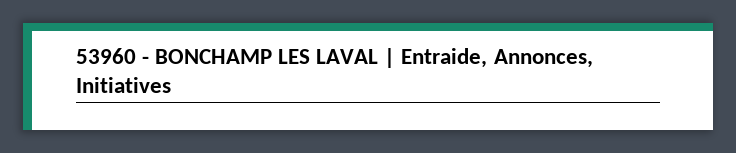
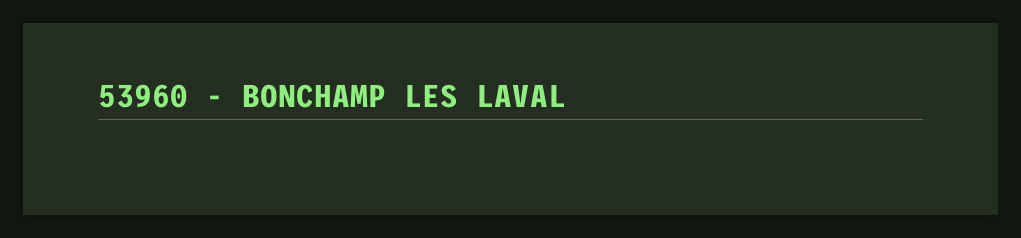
- 53960 - BONCHAMP LES LAVAL | Entraide, Annonces, Initiatives
+ 53960 - BONCHAMP LES LAVAL

